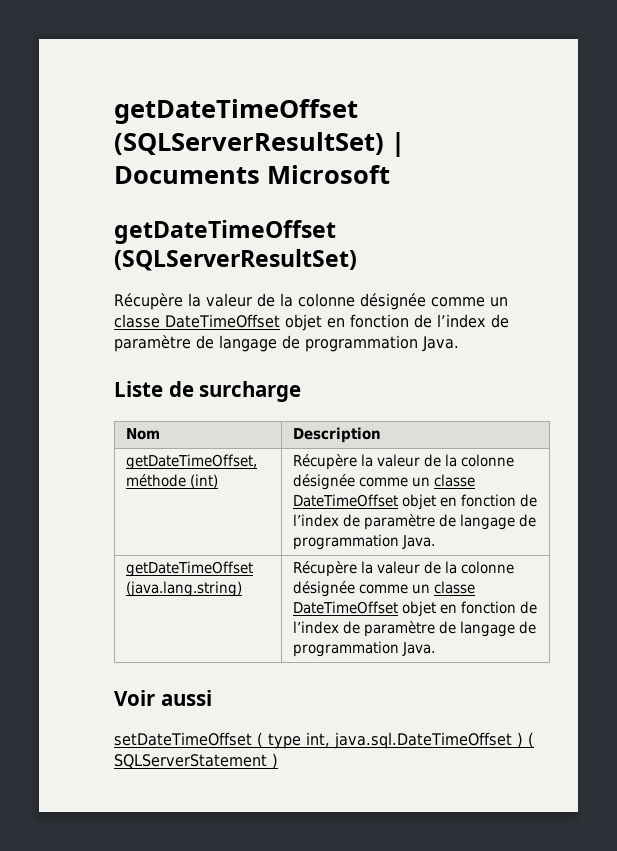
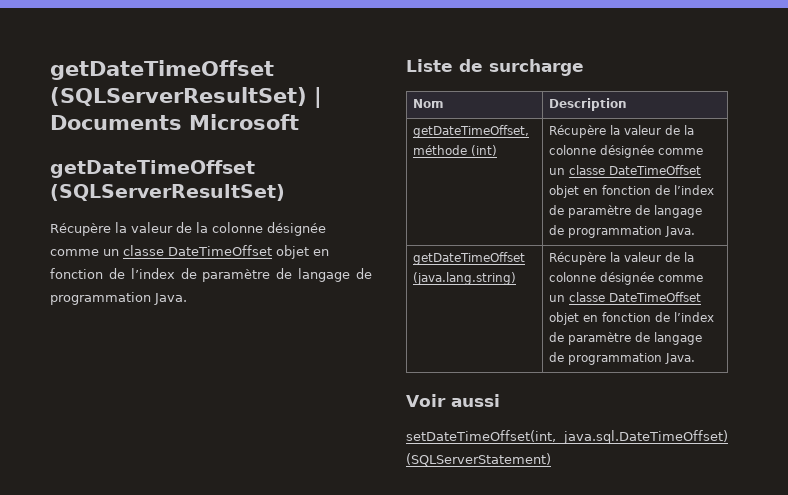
- setDateTimeOffset ( type int, java.sql.DateTimeOffset ) ( SQLServerStatement )
+ setDateTimeOffset(int, java.sql.DateTimeOffset) (SQLServerStatement)

